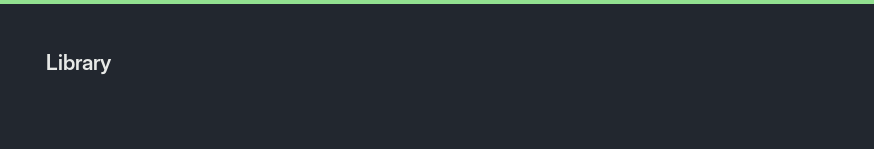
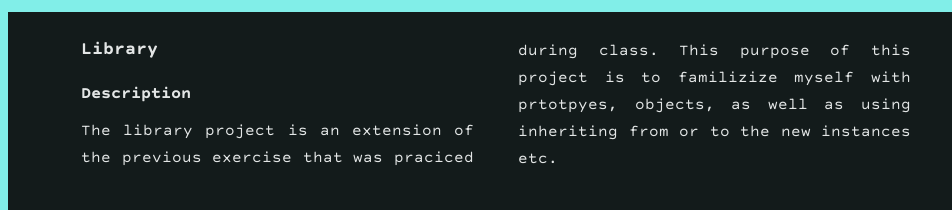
+ Description
+ The library project is an extension of the previous exercise that was praciced during class. This purpose of this project is to familizize myself with prtotpyes, objects, as well as using inheriting from or to the new instances etc.

